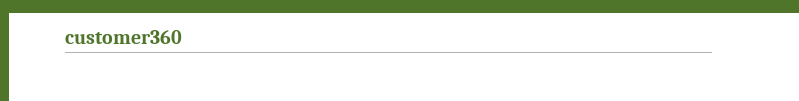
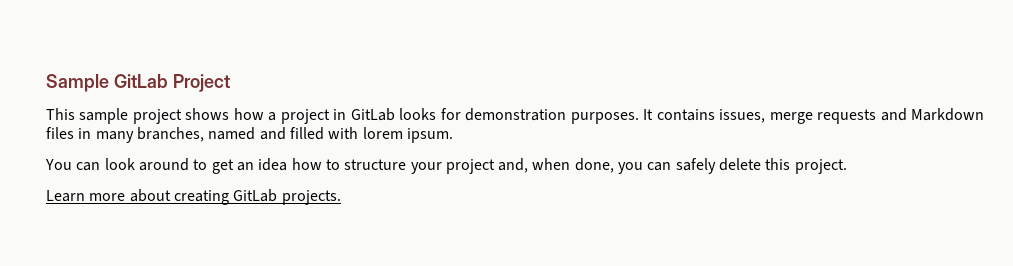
- customer360
+ Sample GitLab Project
+ This sample project shows how a project in GitLab looks for demonstration purposes. It contains issues, merge requests and Markdown files in many branches, named and filled with lorem ipsum.
+ You can look around to get an idea how to structure your project and, when done, you can safely delete this project.
+ Learn more about creating GitLab projects.

